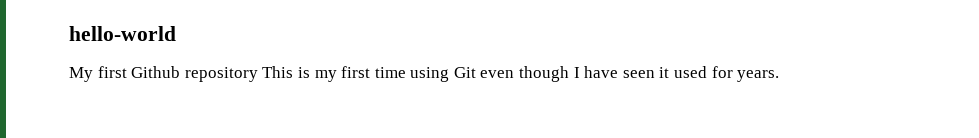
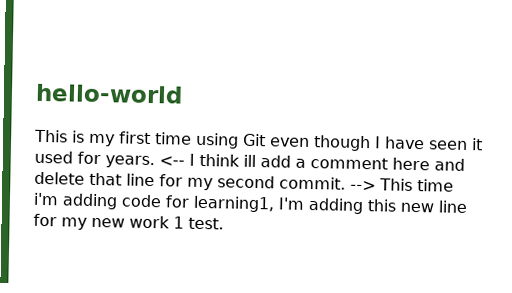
- My first Github repository This is my first time using Git even though I have seen it used for years.
+ This is my first time using Git even though I have seen it used for years.
+ <-- I think ill add a comment here and delete that line for my second commit. --> This time i'm adding code for learning1, I'm adding this new line for my new work 1 test.

